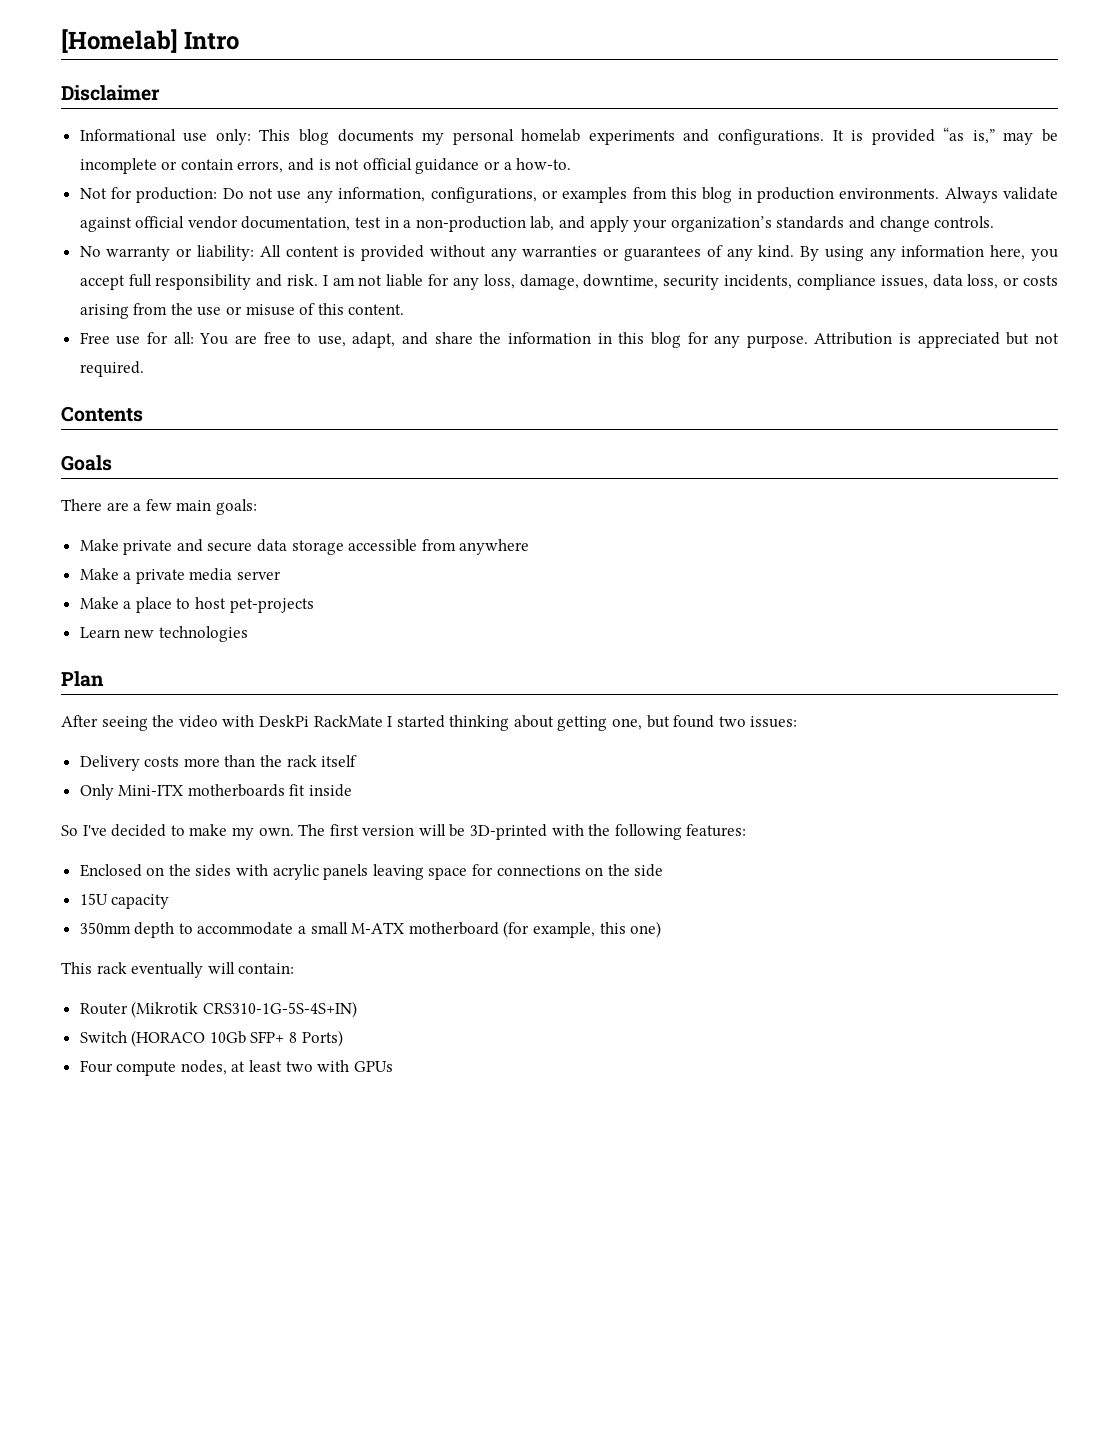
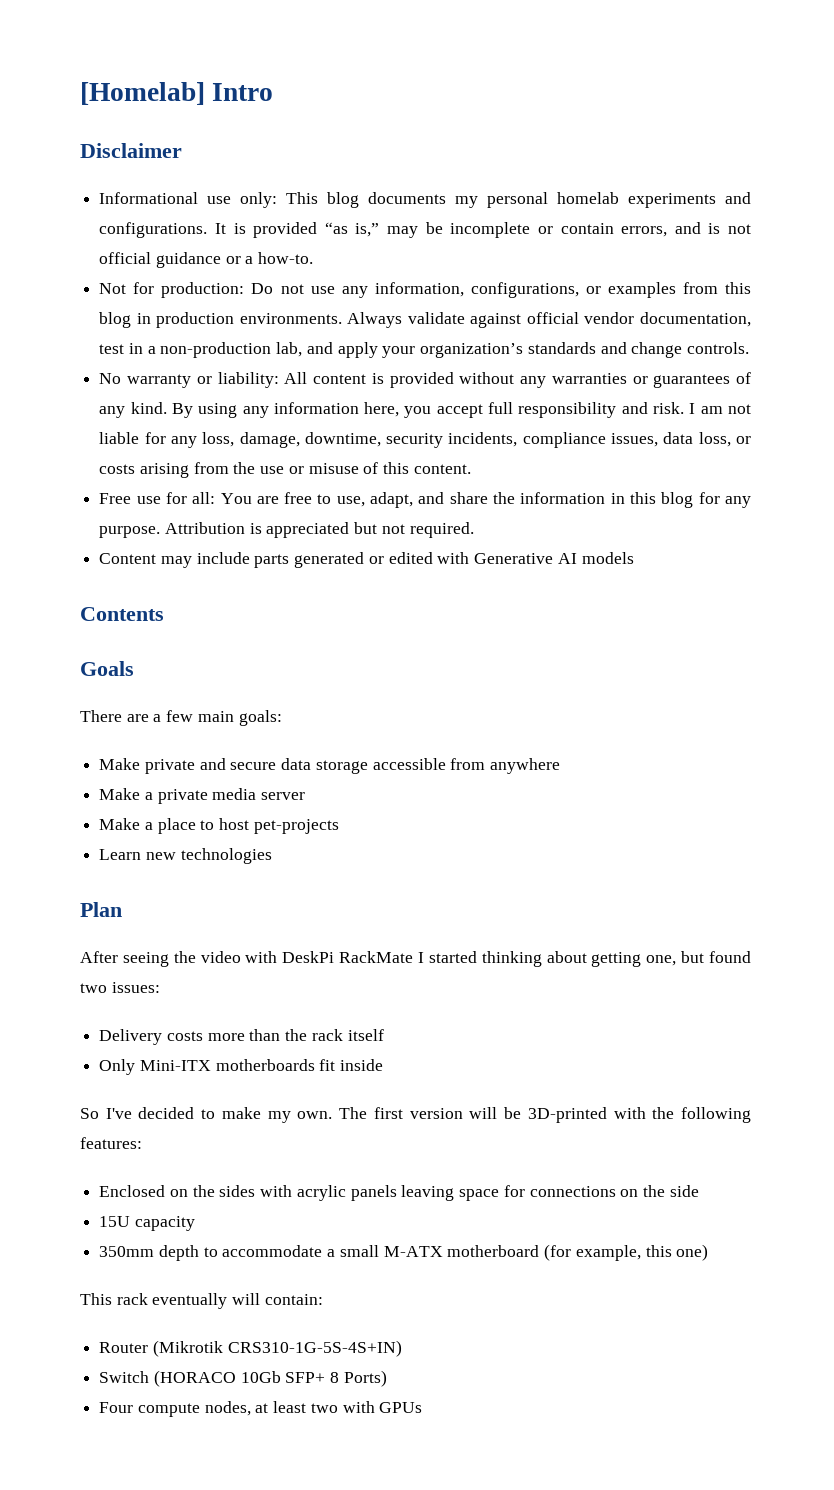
+ Content may include parts generated or edited with Generative AI models

